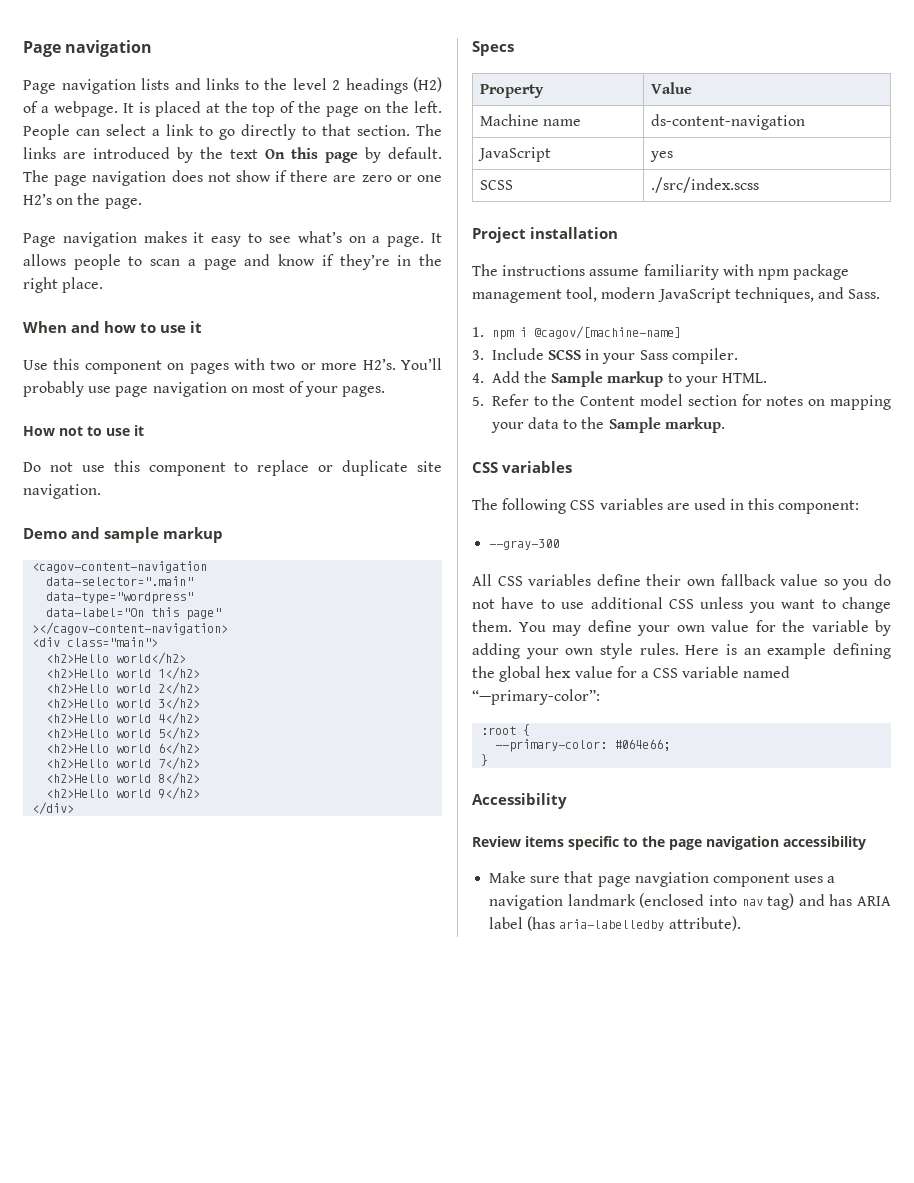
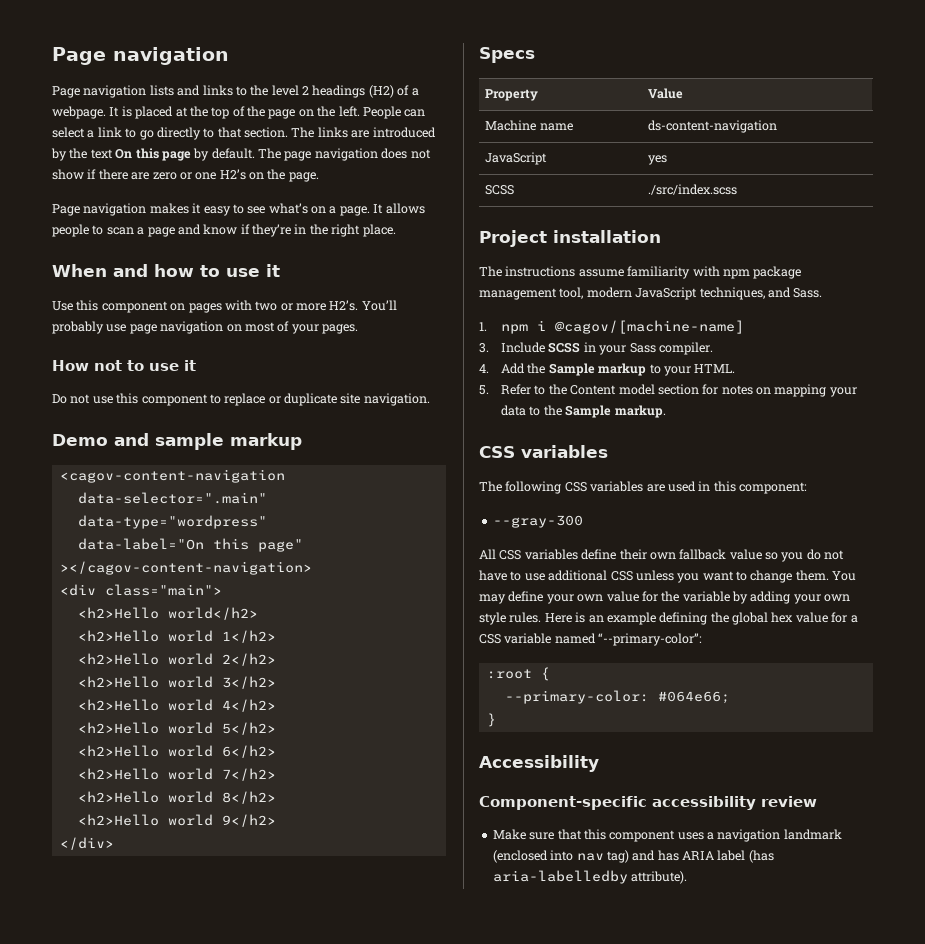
- Here is an example defining the global hex value for a CSS variable named “—primary-color”:
+ Here is an example defining the global hex value for a CSS variable named “--primary-color”:
- Review items specific to the page navigation accessibility
+ Component-specific accessibility review
- Make sure that page navgiation component uses a navigation landmark (enclosed into nav tag) and has ARIA label (has aria-labelledby attribute).
+ Make sure that this component uses a navigation landmark (enclosed into nav tag) and has ARIA label (has aria-labelledby attribute).

